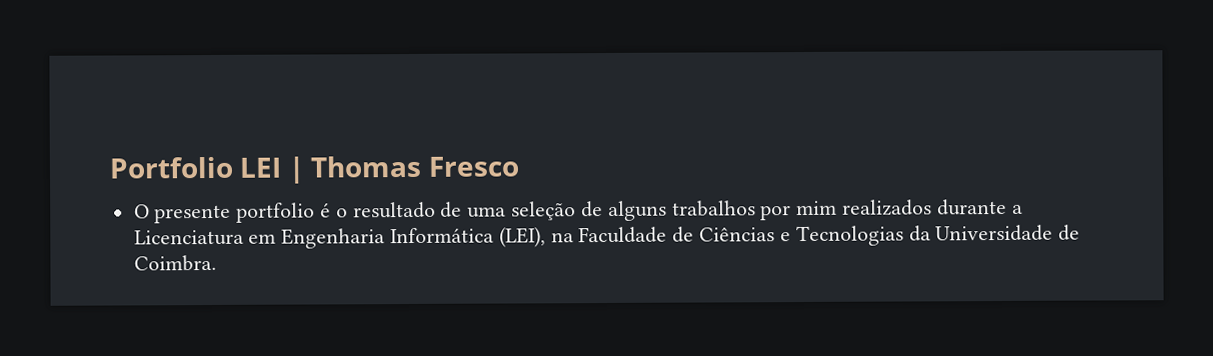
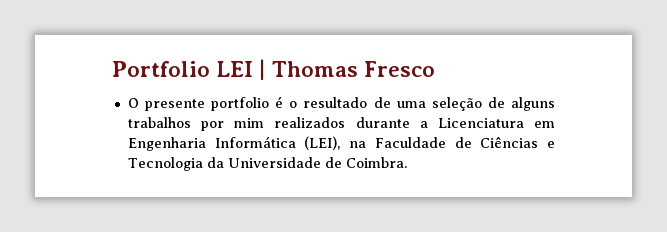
- O presente portfolio é o resultado de uma seleção de alguns trabalhos por mim realizados durante a Licenciatura em Engenharia Informática (LEI), na Faculdade de Ciências e Tecnologias da Universidade de Coimbra.
+ O presente portfolio é o resultado de uma seleção de alguns trabalhos por mim realizados durante a Licenciatura em Engenharia Informática (LEI), na Faculdade de Ciências e Tecnologia da Universidade de Coimbra.

